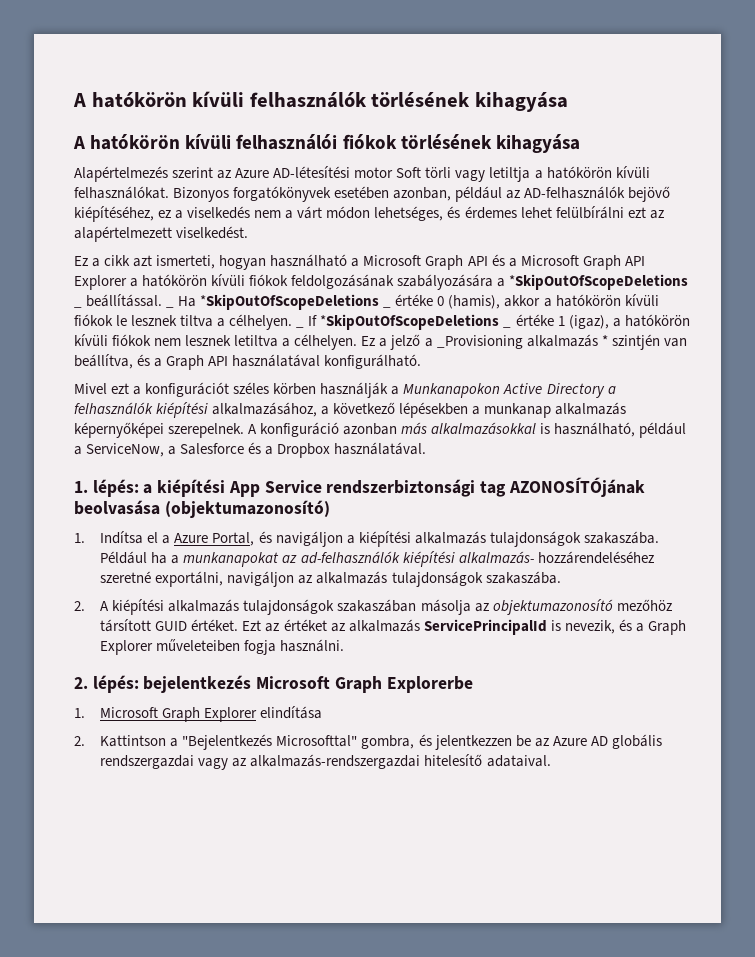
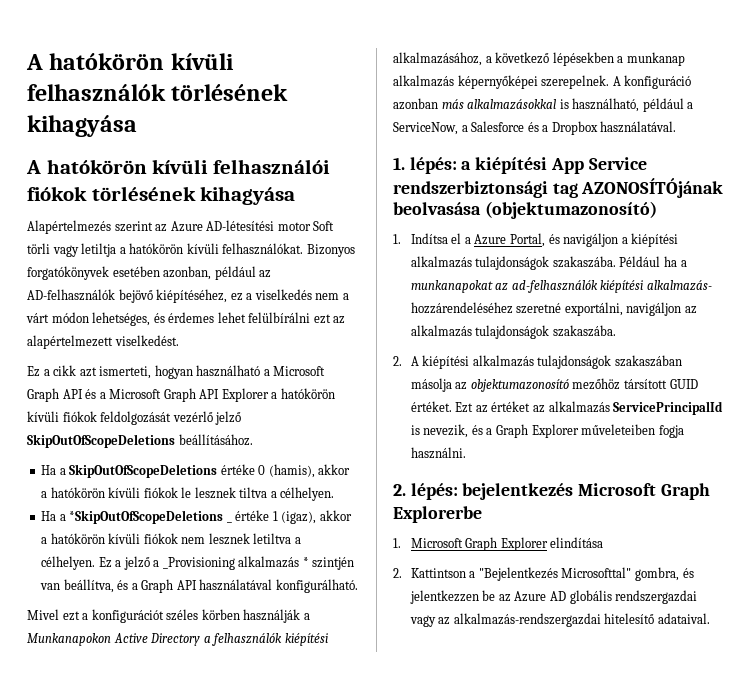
- Ez a cikk azt ismerteti, hogyan használható a Microsoft Graph API és a Microsoft Graph API Explorer a hatókörön kívüli fiókok feldolgozásának szabályozására a *SkipOutOfScopeDeletions _ beállítással. _ Ha *SkipOutOfScopeDeletions _ értéke 0 (hamis), akkor a hatókörön kívüli fiókok le lesznek tiltva a célhelyen. _ If *SkipOutOfScopeDeletions _ értéke 1 (igaz), a hatókörön kívüli fiókok nem lesznek letiltva a célhelyen.
+ Ez a cikk azt ismerteti, hogyan használható a Microsoft Graph API és a Microsoft Graph API Explorer a hatókörön kívüli fiókok feldolgozását vezérlő jelző SkipOutOfScopeDeletions beállításához.
+ Ha a SkipOutOfScopeDeletions értéke 0 (hamis), akkor a hatókörön kívüli fiókok le lesznek tiltva a célhelyen.
+ Ha a *SkipOutOfScopeDeletions _ értéke 1 (igaz), akkor a hatókörön kívüli fiókok nem lesznek letiltva a célhelyen.

